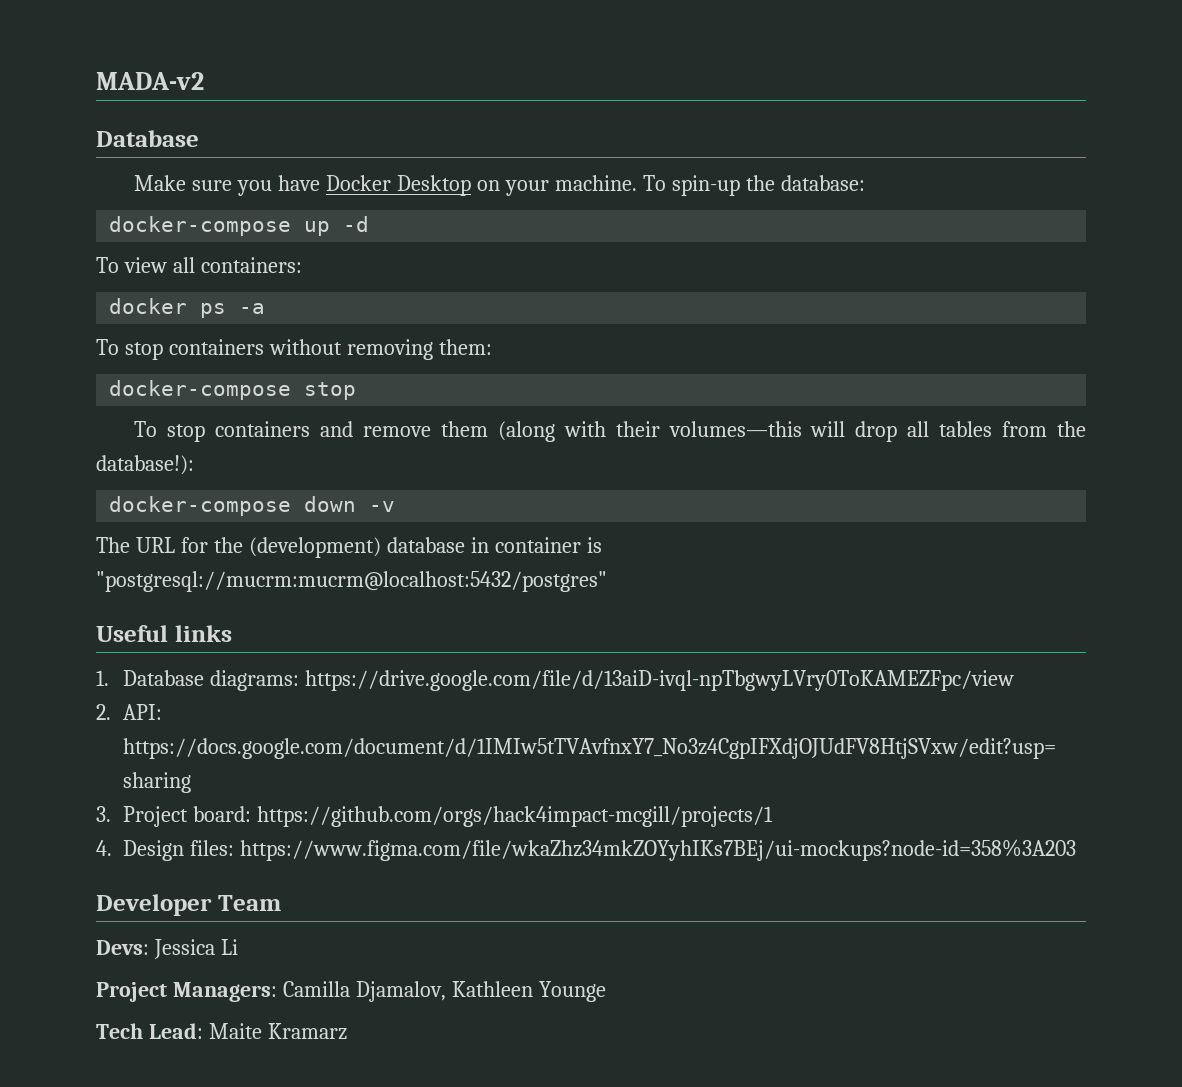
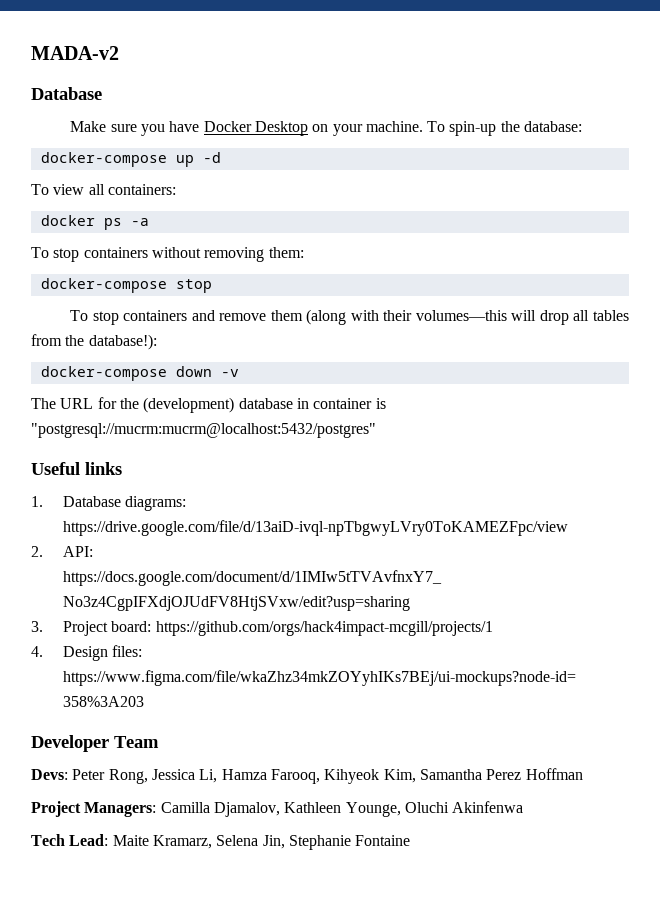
- Devs: Jessica Li
+ Devs: Peter Rong, Jessica Li, Hamza Farooq, Kihyeok Kim, Samantha Perez Hoffman
- Project Managers: Camilla Djamalov, Kathleen Younge
+ Project Managers: Camilla Djamalov, Kathleen Younge, Oluchi Akinfenwa
- Tech Lead: Maite Kramarz
+ Tech Lead: Maite Kramarz, Selena Jin, Stephanie Fontaine

